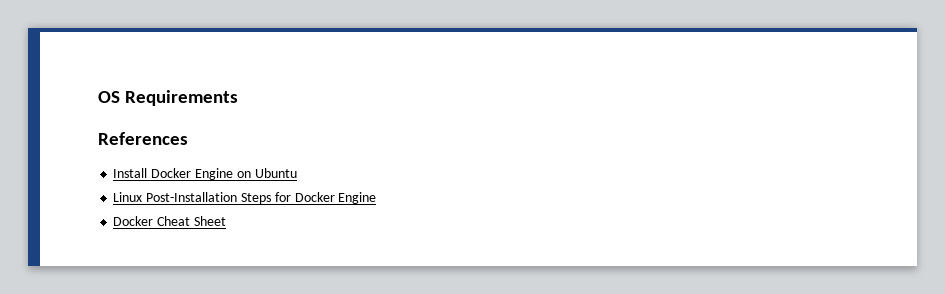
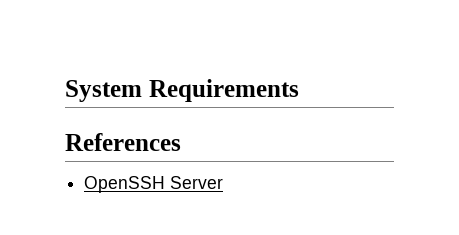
- OS Requirements
+ System Requirements
- Install Docker Engine on Ubuntu
- Linux Post-Installation Steps for Docker Engine
- Docker Cheat Sheet
+ OpenSSH Server

